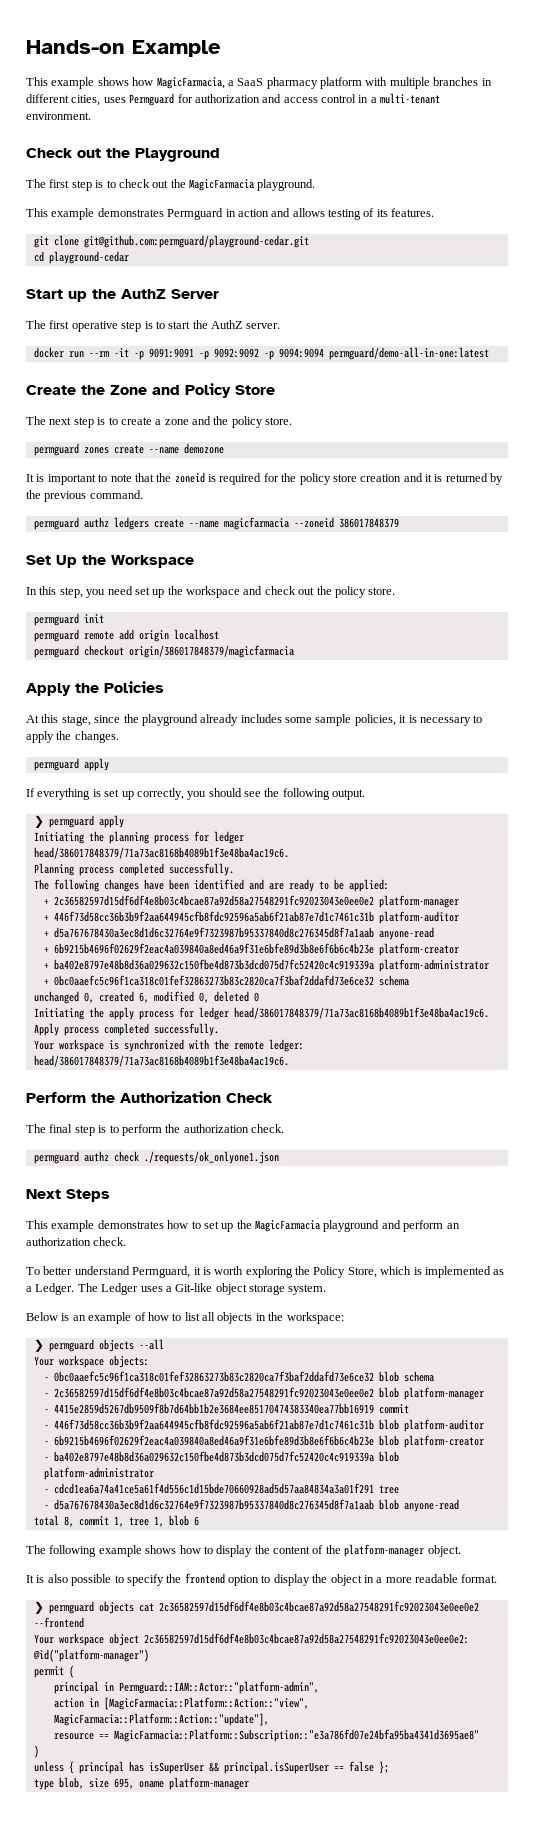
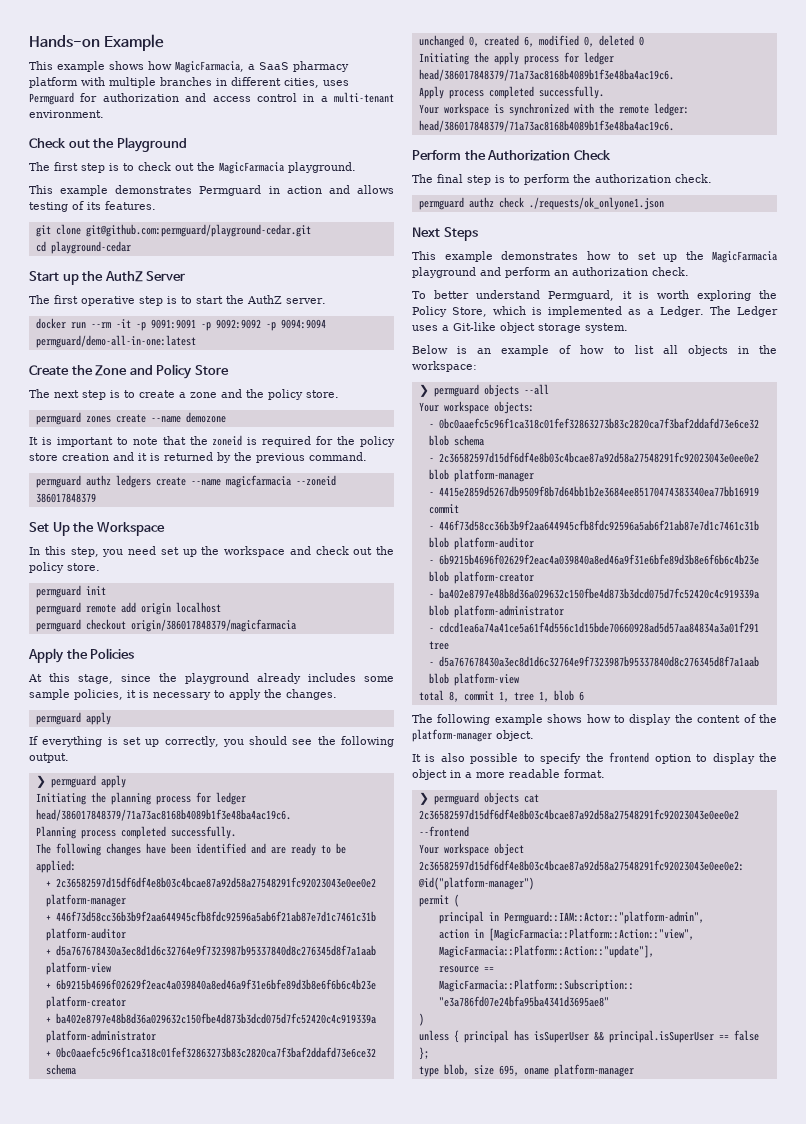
- + d5a767678430a3ec8d1d6c32764e9f7323987b95337840d8c276345d8f7a1aab anyone-read
+ + d5a767678430a3ec8d1d6c32764e9f7323987b95337840d8c276345d8f7a1aab platform-view
- - d5a767678430a3ec8d1d6c32764e9f7323987b95337840d8c276345d8f7a1aab blob anyone-read
+ - d5a767678430a3ec8d1d6c32764e9f7323987b95337840d8c276345d8f7a1aab blob platform-view

